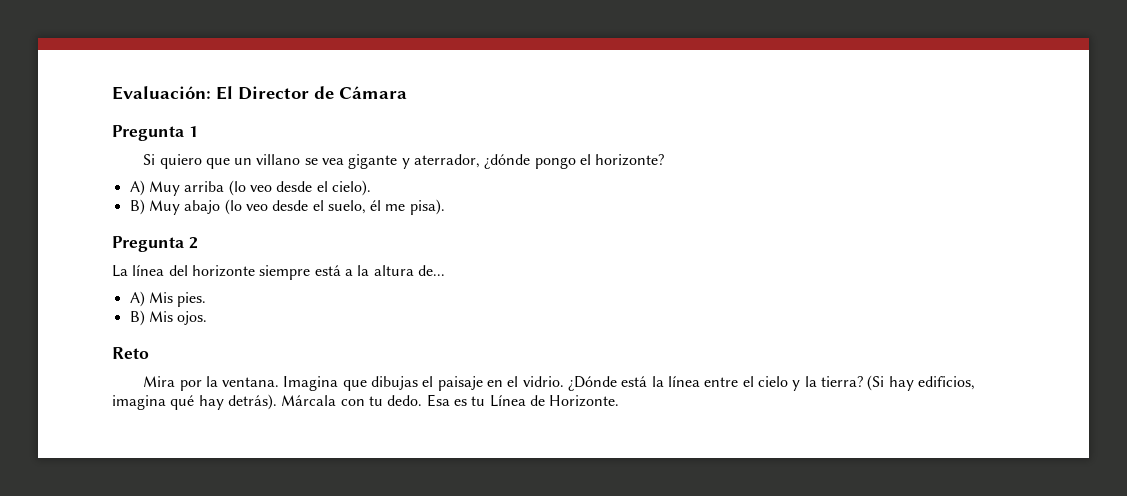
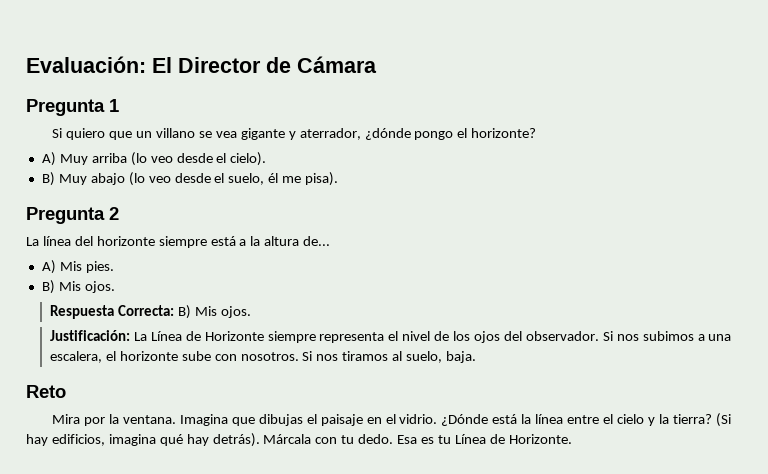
+ Respuesta Correcta: B) Mis ojos.
+ Justificación: La Línea de Horizonte siempre representa el nivel de los ojos del observador. Si nos subimos a una escalera, el horizonte sube con nosotros. Si nos tiramos al suelo, baja.

